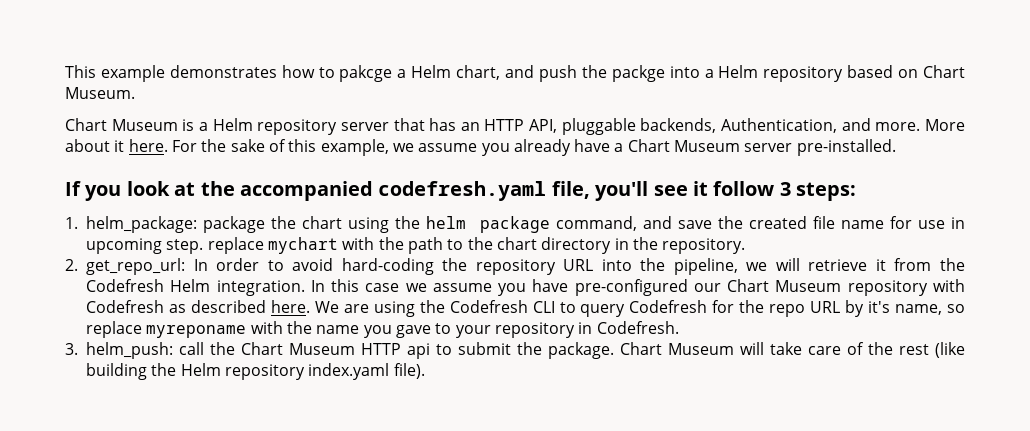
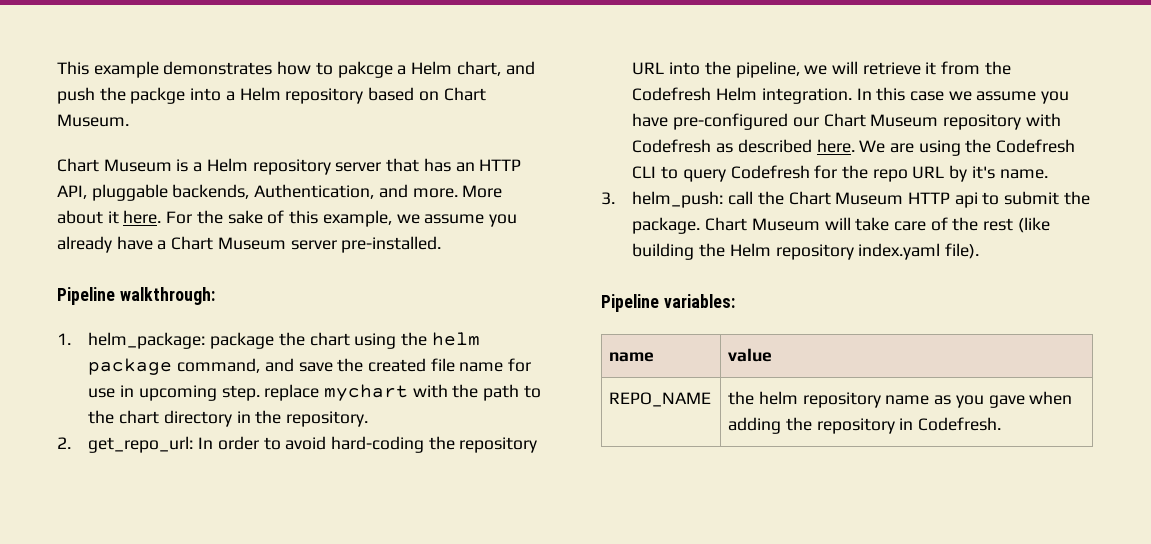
- If you look at the accompanied codefresh.yaml file, you'll see it follow 3 steps:
+ Pipeline walkthrough:
- We are using the Codefresh CLI to query Codefresh for the repo URL by it's name, so replace myreponame with the name you gave to your repository in Codefresh.
+ We are using the Codefresh CLI to query Codefresh for the repo URL by it's name.
+ Pipeline variables:
+ name | value
+ REPO_NAME | the helm repository name as you gave when adding the repository in Codefresh.

